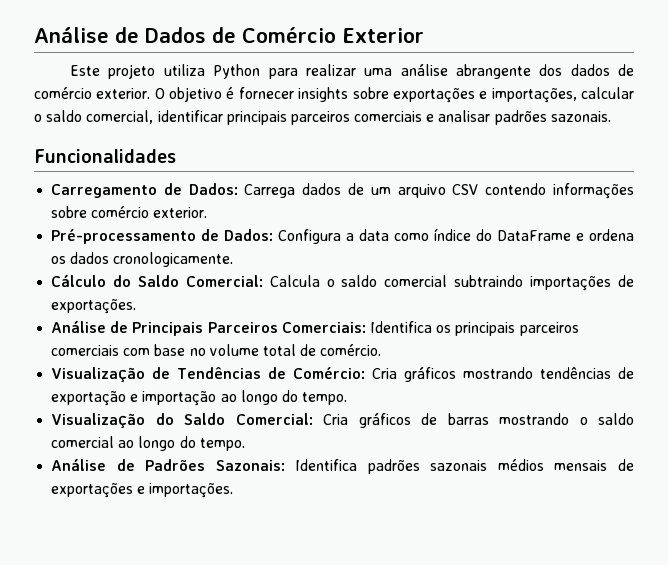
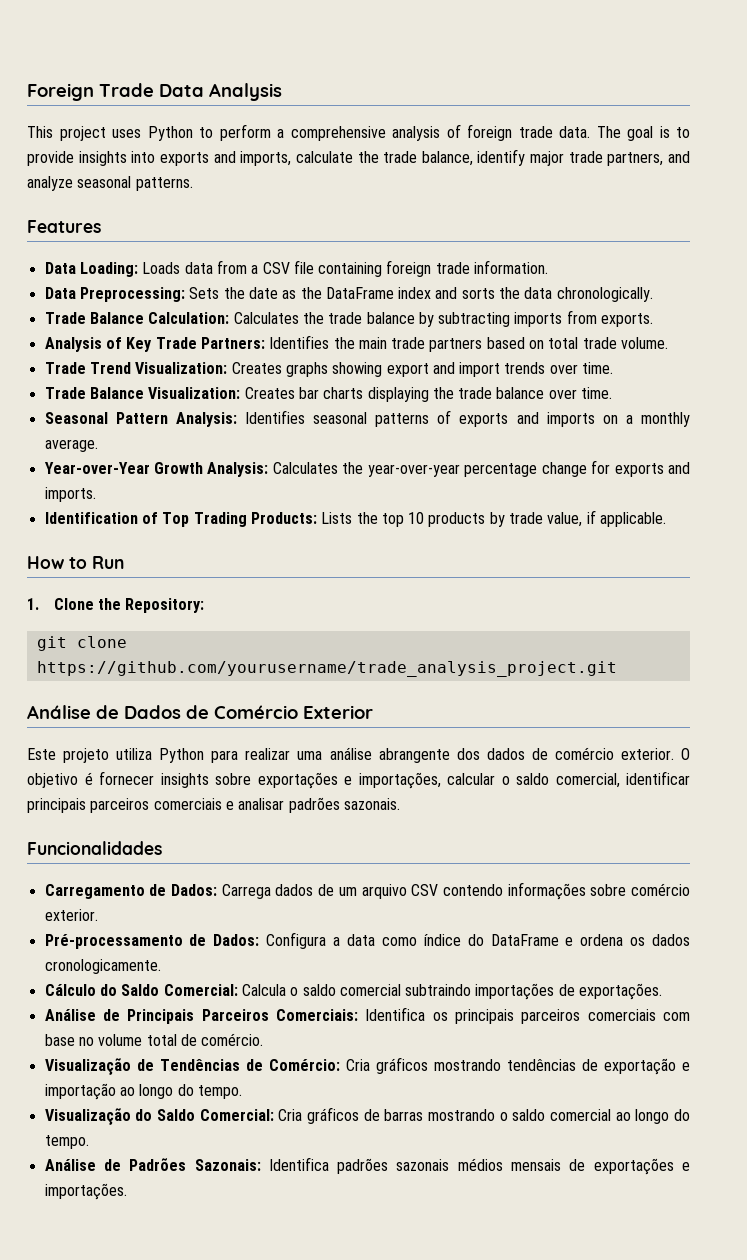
+ Foreign Trade Data Analysis
+ This project uses Python to perform a comprehensive analysis of foreign trade data. The goal is to provide insights into exports and imports, calculate the trade balance, identify major trade partners, and analyze seasonal patterns.
+ Features
+ Data Loading: Loads data from a CSV file containing foreign trade information.
+ Data Preprocessing: Sets the date as the DataFrame index and sorts the data chronologically.
+ Trade Balance Calculation: Calculates the trade balance by subtracting imports from exports.
+ Analysis of Key Trade Partners: Identifies the main trade partners based on total trade volume.
+ Trade Trend Visualization: Creates graphs showing export and import trends over time.
+ Trade Balance Visualization: Creates bar charts displaying the trade balance over time.
+ Seasonal Pattern Analysis: Identifies seasonal patterns of exports and imports on a monthly average.
+ Year-over-Year Growth Analysis: Calculates the year-over-year percentage change for exports and imports.
+ Identification of Top Trading Products: Lists the top 10 products by trade value, if applicable.
+ How to Run
+ 1. Clone the Repository:
+ git clone https://github.com/yourusername/trade_analysis_project.git

